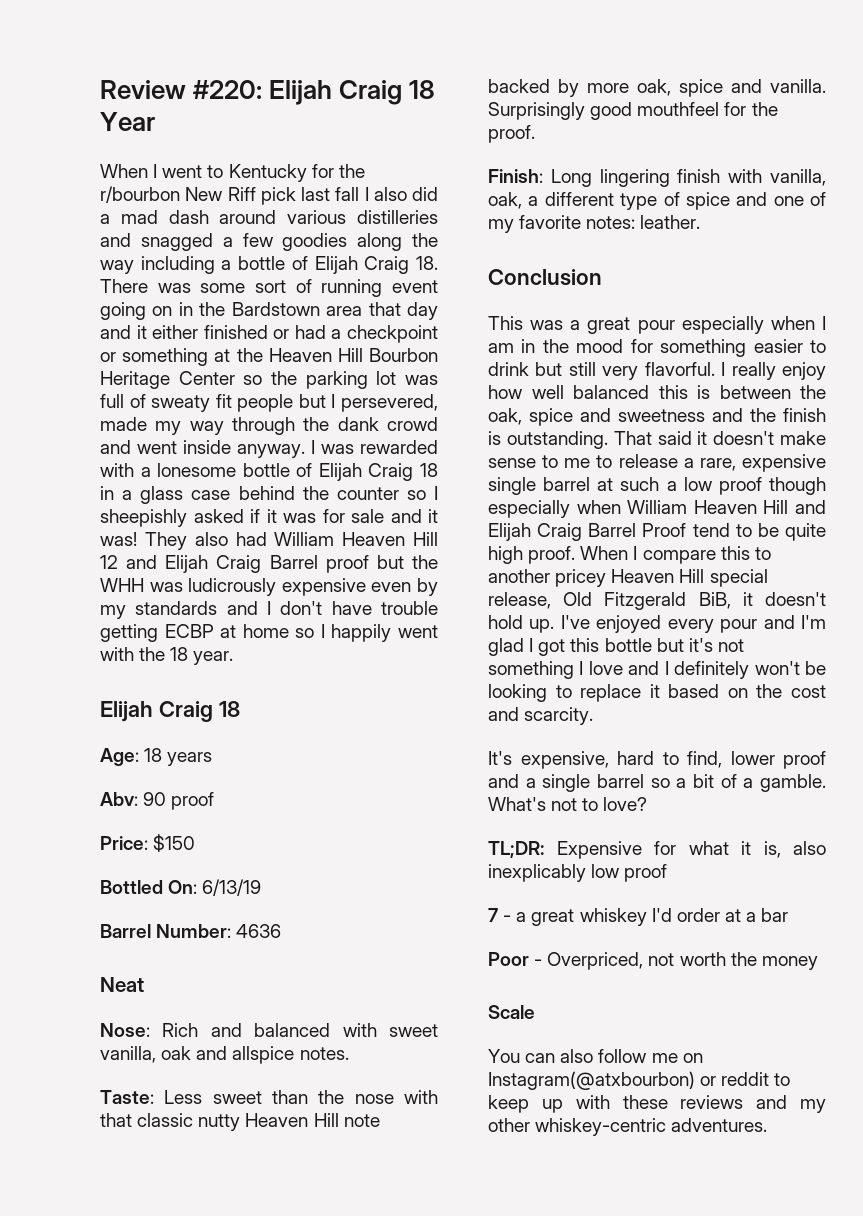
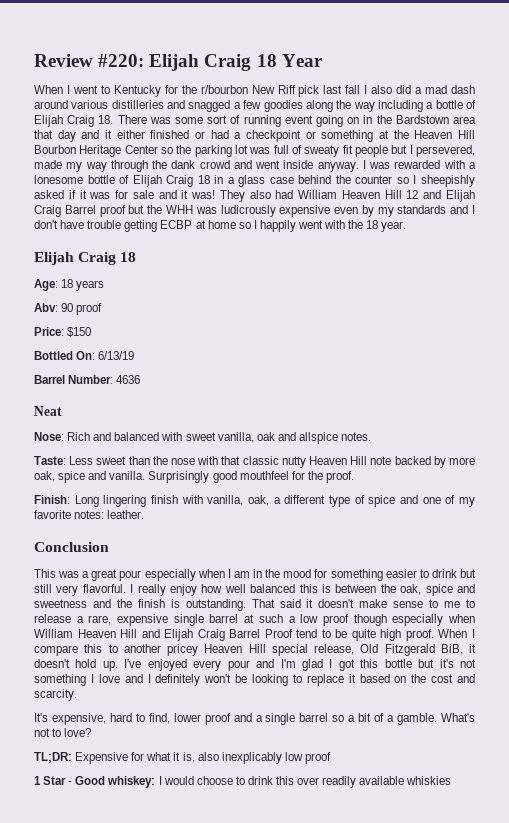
- 7 - a great whiskey I'd order at a bar
- Poor - Overpriced, not worth the money
- Scale
- You can also follow me on Instagram(@atxbourbon) or reddit to keep up with these reviews and my other whiskey-centric adventures.
+ 1 Star - Good whiskey: I would choose to drink this over readily available whiskies

